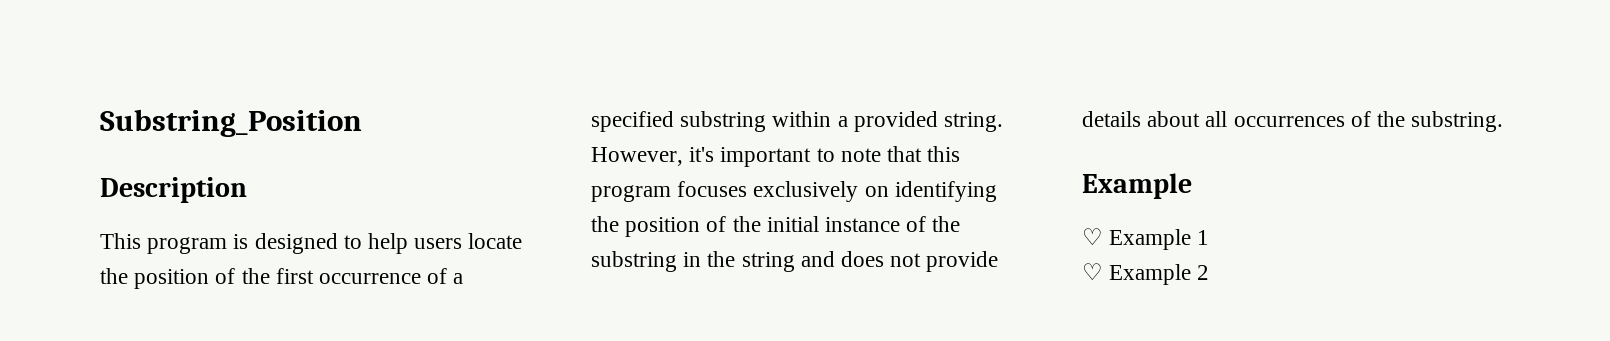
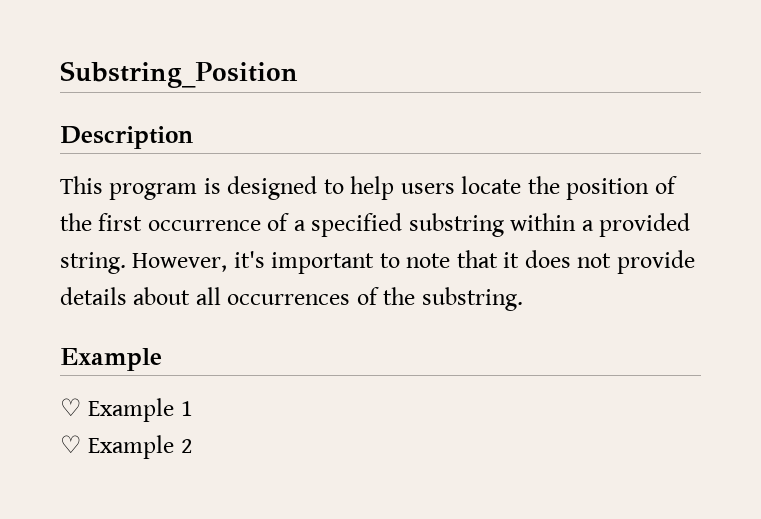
- However, it's important to note that this program focuses exclusively on identifying the position of the initial instance of the substring in the string and does not provide details about all occurrences of the substring.
+ However, it's important to note that it does not provide details about all occurrences of the substring.

